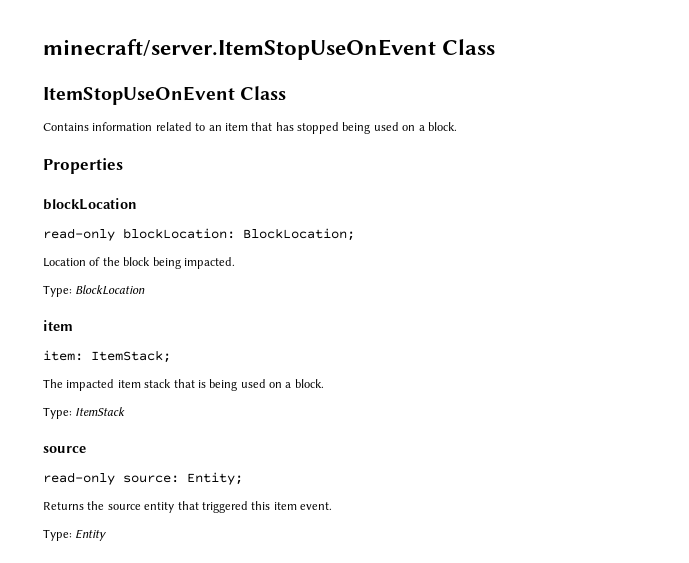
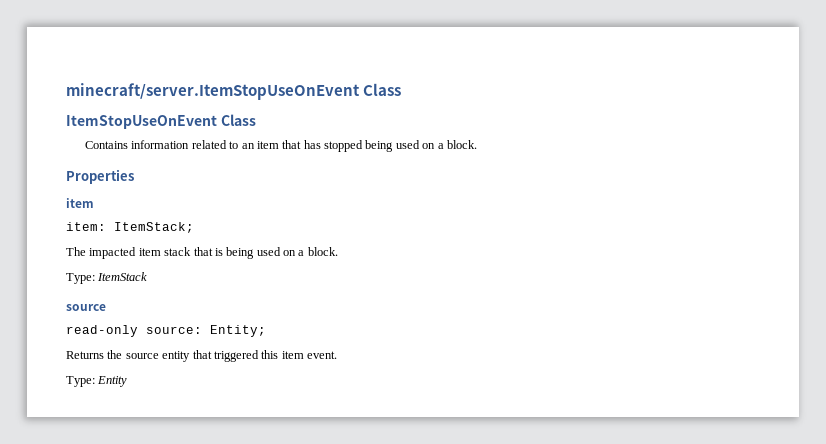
- blockLocation
- read-only blockLocation: BlockLocation;
- Location of the block being impacted.
- Type: BlockLocation

